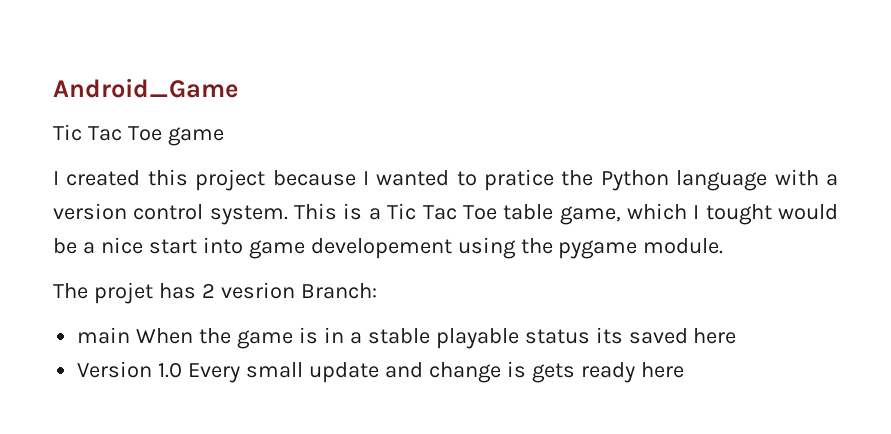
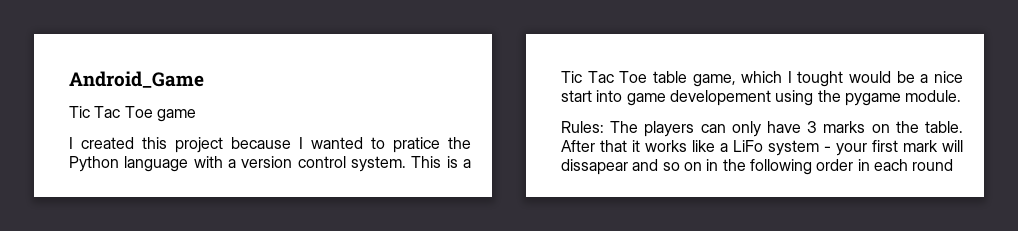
- The projet has 2 vesrion Branch:
- main When the game is in a stable playable status its saved here
- Version 1.0 Every small update and change is gets ready here
+ Rules: The players can only have 3 marks on the table. After that it works like a LiFo system - your first mark will dissapear and so on in the following order in each round

